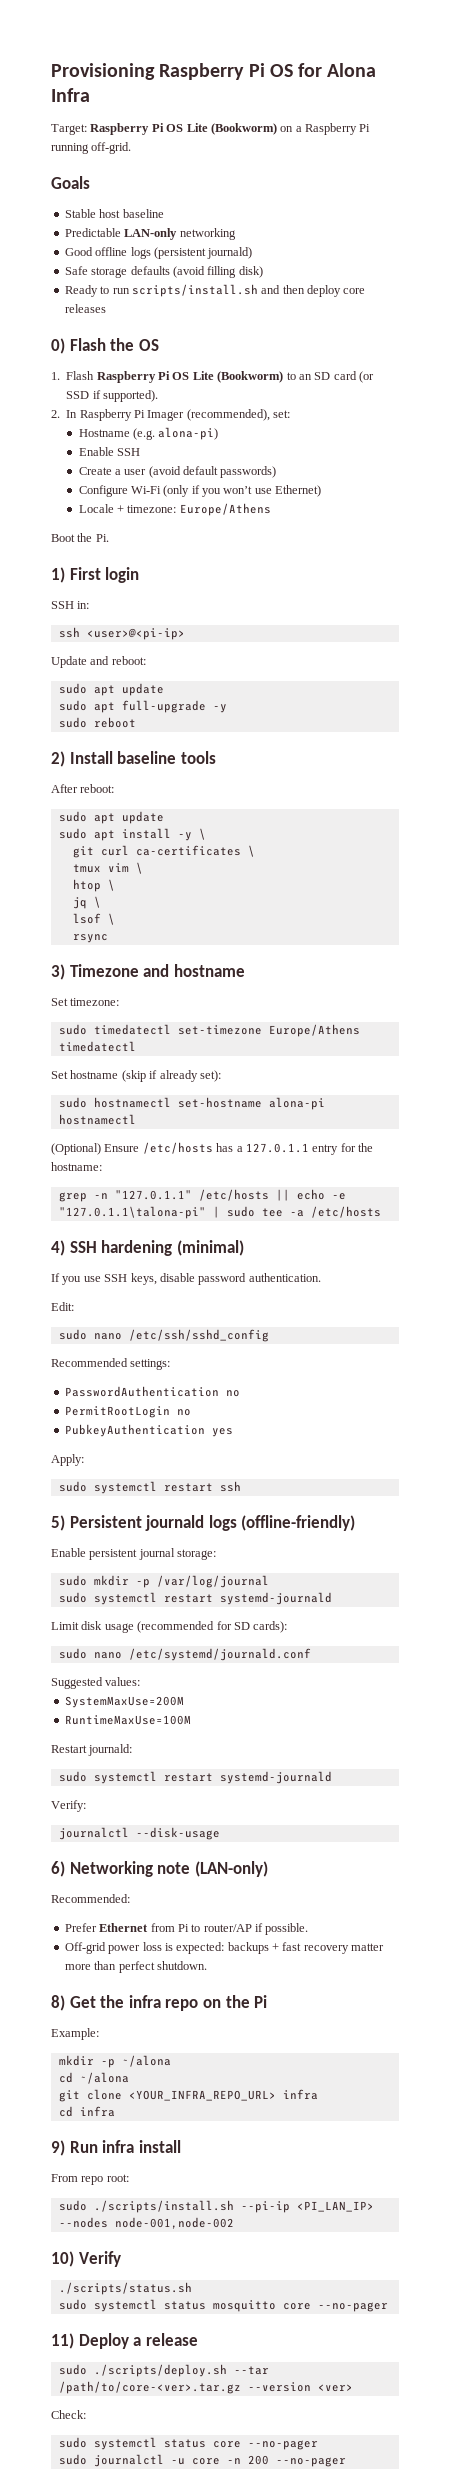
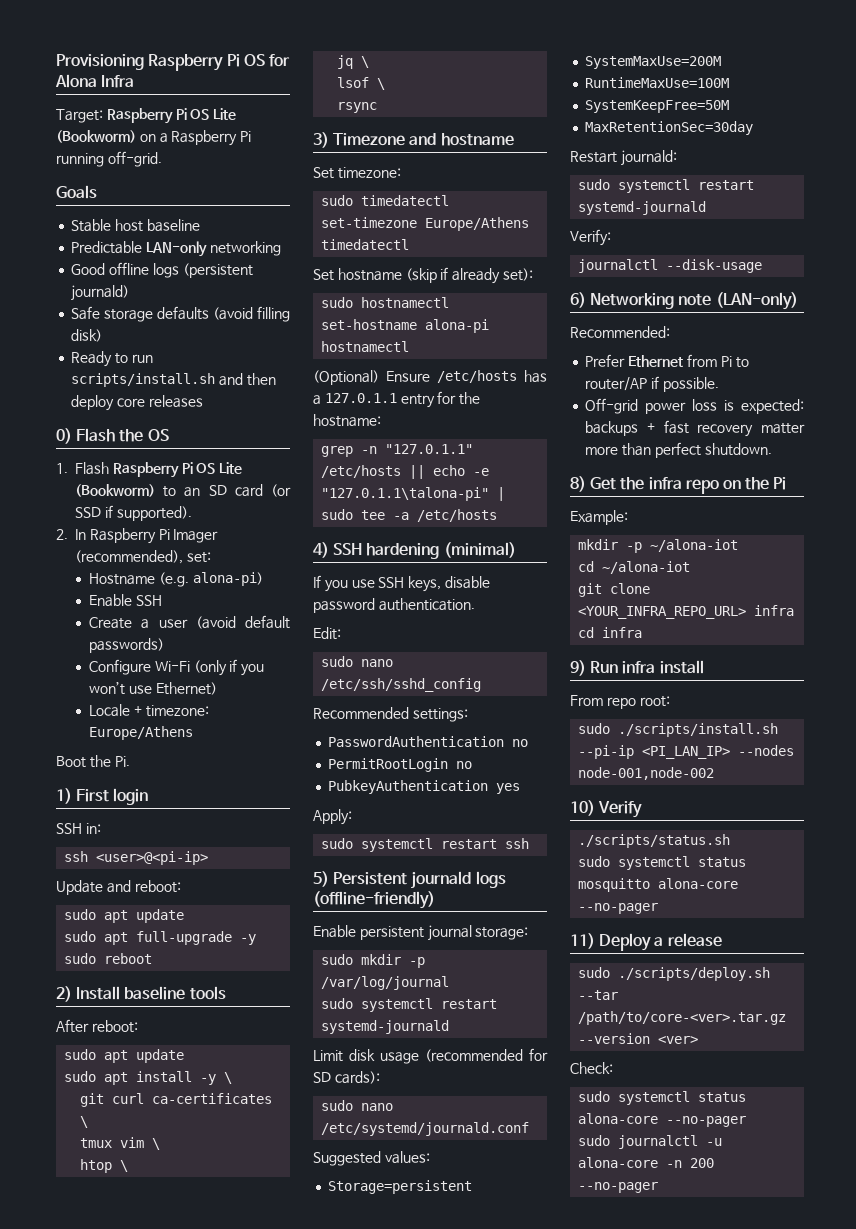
+ Storage=persistent
+ SystemKeepFree=50M
+ MaxRetentionSec=30day
- mkdir -p ~/alona
- cd ~/alona
+ mkdir -p ~/alona-iot
+ cd ~/alona-iot
- sudo systemctl status mosquitto core --no-pager
+ sudo systemctl status mosquitto alona-core --no-pager
- sudo systemctl status core --no-pager
+ sudo systemctl status alona-core --no-pager
- sudo journalctl -u core -n 200 --no-pager
+ sudo journalctl -u alona-core -n 200 --no-pager

